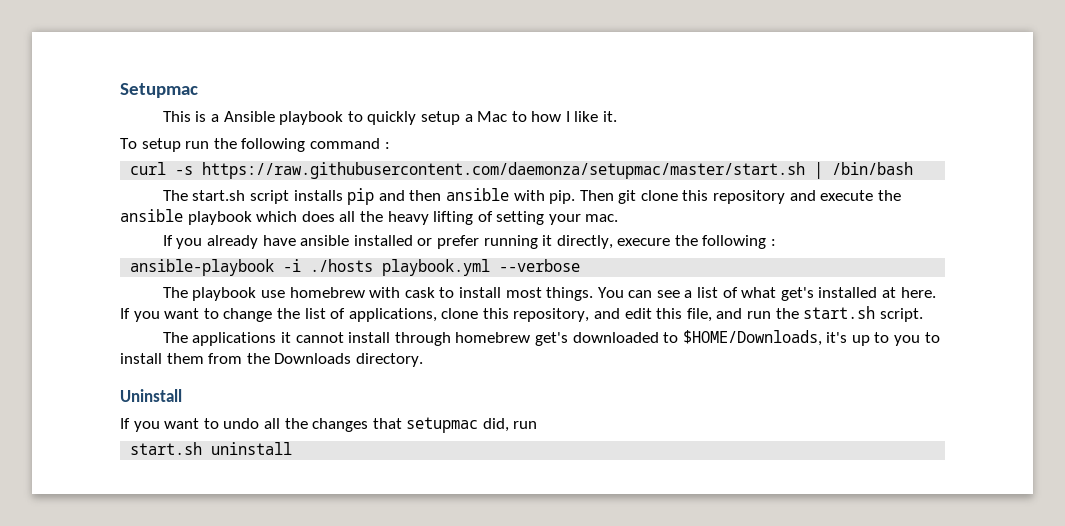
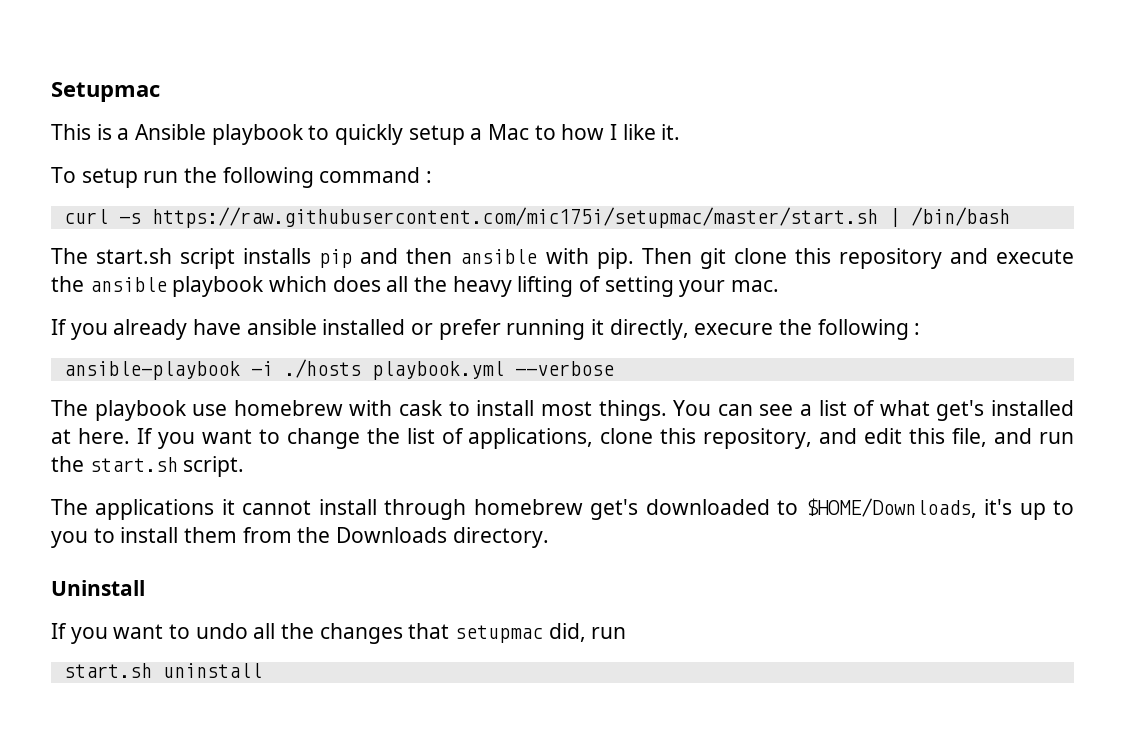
- curl -s https://raw.githubusercontent.com/daemonza/setupmac/master/start.sh | /bin/bash
+ curl -s https://raw.githubusercontent.com/mic175i/setupmac/master/start.sh | /bin/bash

